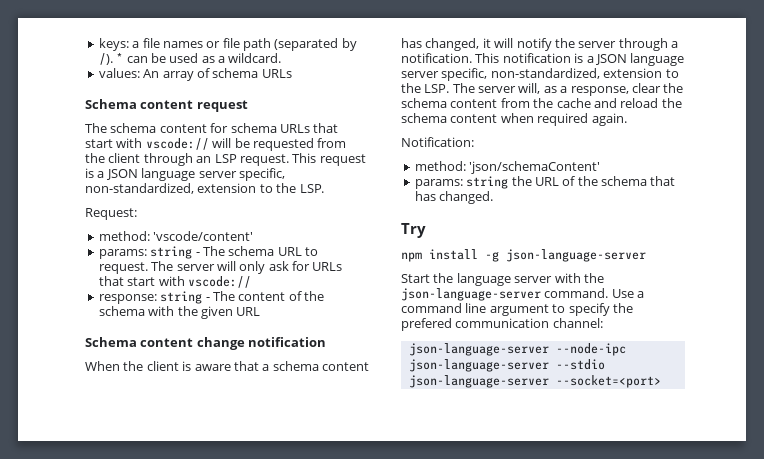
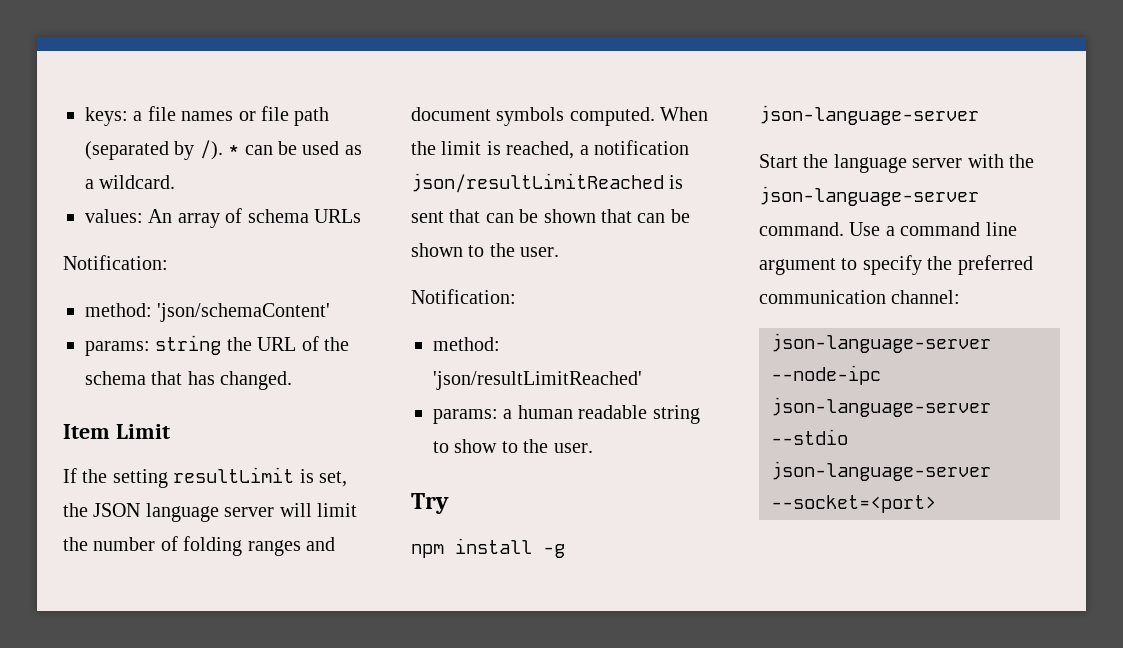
- Schema content request
- The schema content for schema URLs that start with vscode:// will be requested from the client through an LSP request. This request is a JSON language server specific, non-standardized, extension to the LSP.
- Request:
- method: 'vscode/content'
- params: string - The schema URL to request. The server will only ask for URLs that start with vscode://
- response: string - The content of the schema with the given URL
- Schema content change notification
- When the client is aware that a schema content has changed, it will notify the server through a notification. This notification is a JSON language server specific, non-standardized, extension to the LSP. The server will, as a response, clear the schema content from the cache and reload the schema content when required again.
+ Item Limit
+ If the setting resultLimit is set, the JSON language server will limit the number of folding ranges and document symbols computed. When the limit is reached, a notification json/resultLimitReached is sent that can be shown that can be shown to the user.
+ Notification:
+ method: 'json/resultLimitReached'
+ params: a human readable string to show to the user.
- Use a command line argument to specify the prefered communication channel:
+ Use a command line argument to specify the preferred communication channel:

